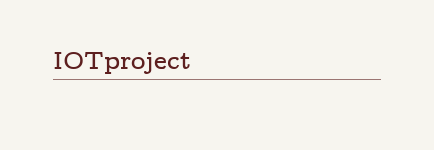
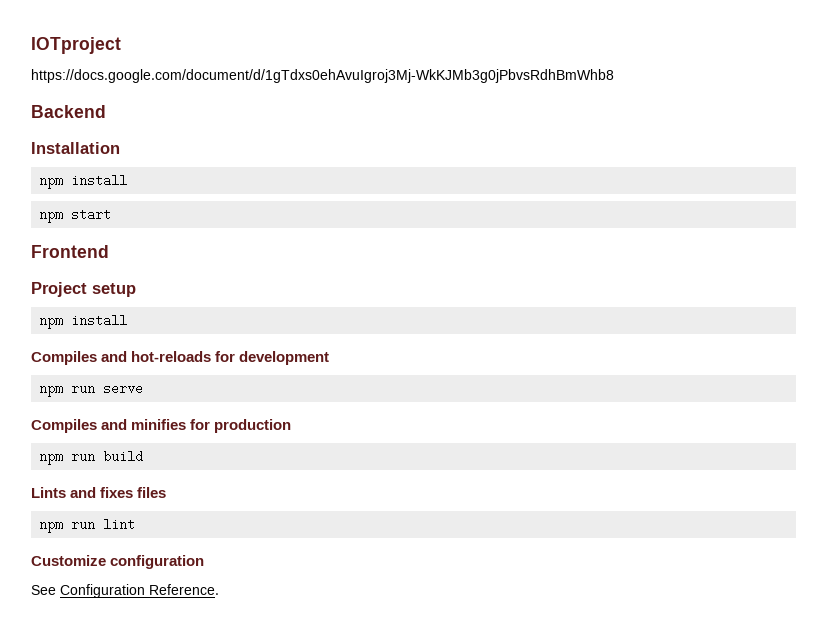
+ https://docs.google.com/document/d/1gTdxs0ehAvuIgroj3Mj-WkKJMb3g0jPbvsRdhBmWhb8
+ Backend
+ Installation
+ npm install
+ npm start
+ Frontend
+ Project setup
+ npm install
+ Compiles and hot-reloads for development
+ npm run serve
+ Compiles and minifies for production
+ npm run build
+ Lints and fixes files
+ npm run lint
+ Customize configuration
+ See Configuration Reference.

